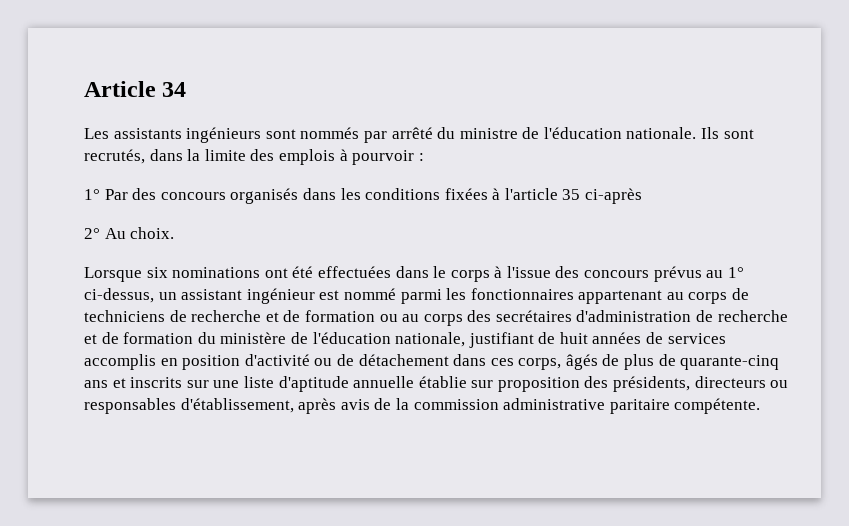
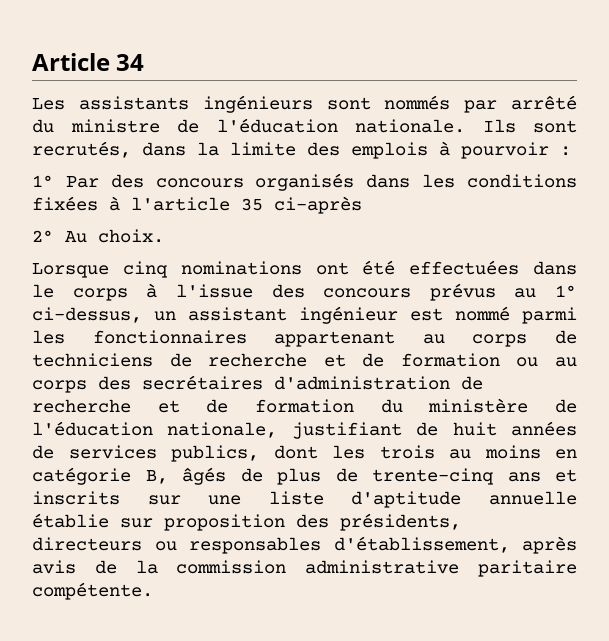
- Lorsque six nominations ont été effectuées dans le corps à l'issue des concours prévus au 1° ci-dessus, un assistant ingénieur est nommé parmi les fonctionnaires appartenant au corps de techniciens de recherche et de formation ou au corps des secrétaires d'administration de recherche et de formation du ministère de l'éducation nationale, justifiant de huit années de services accomplis en position d'activité ou de détachement dans ces corps, âgés de plus de quarante-cinq ans et inscrits sur une liste d'aptitude annuelle établie sur proposition des présidents, directeurs ou responsables d'établissement, après avis de la commission administrative paritaire compétente.
+ Lorsque cinq nominations ont été effectuées dans le corps à l'issue des concours prévus au 1° ci-dessus, un assistant ingénieur est nommé parmi les fonctionnaires appartenant au corps de techniciens de recherche et de formation ou au corps des secrétaires d'administration de recherche et de formation du ministère de l'éducation nationale, justifiant de huit années de services publics, dont les trois au moins en catégorie B, âgés de plus de trente-cinq ans et inscrits sur une liste d'aptitude annuelle établie sur proposition des présidents, directeurs ou responsables d'établissement, après avis de la commission administrative paritaire compétente.

